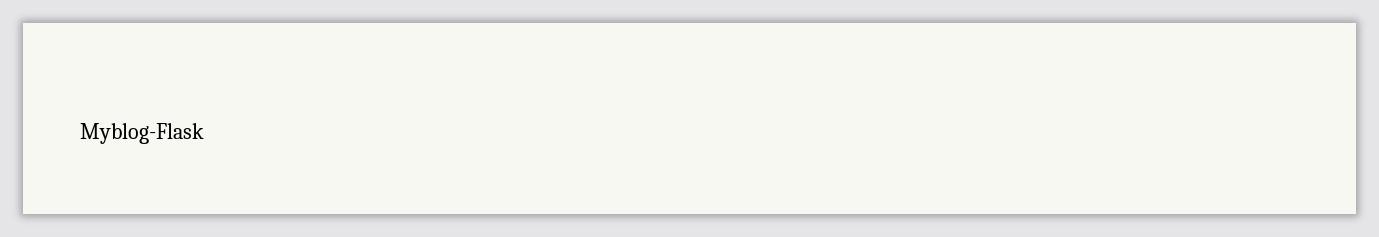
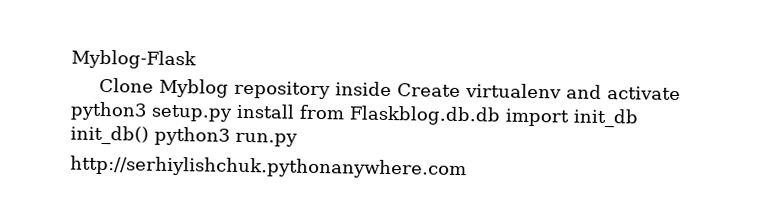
+ Clone Myblog repository inside Create virtualenv and activate python3 setup.py install from Flaskblog.db.db import init_db init_db() python3 run.py
+ http://serhiylishchuk.pythonanywhere.com

